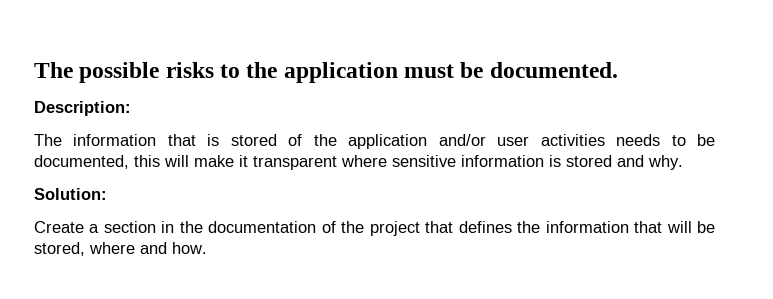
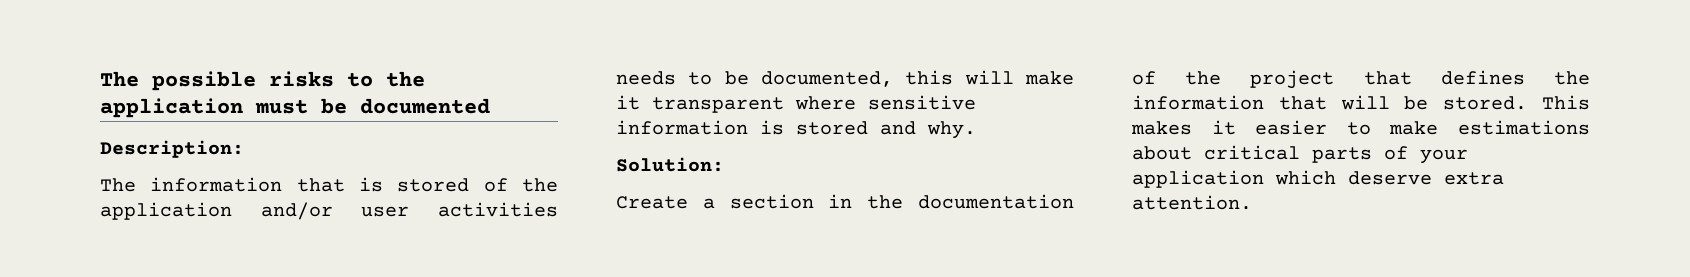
- The possible risks to the application must be documented.
+ The possible risks to the application must be documented
- Create a section in the documentation of the project that defines the information that will be stored, where and how.
+ Create a section in the documentation of the project that defines the information that will be stored. This makes it easier to make estimations about critical parts of your application which deserve extra attention.

